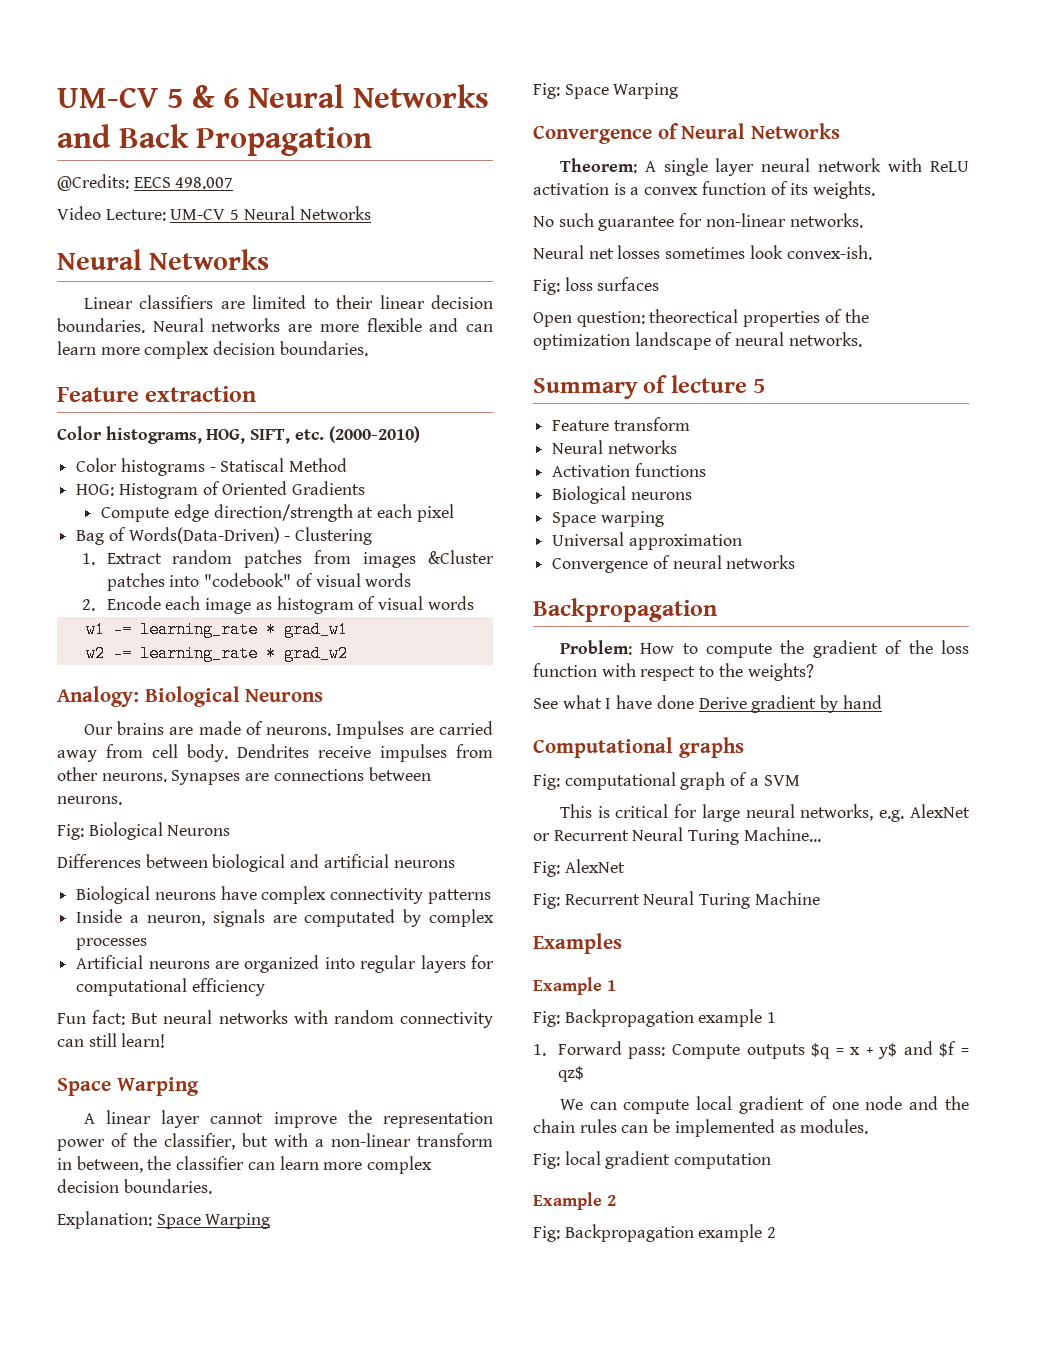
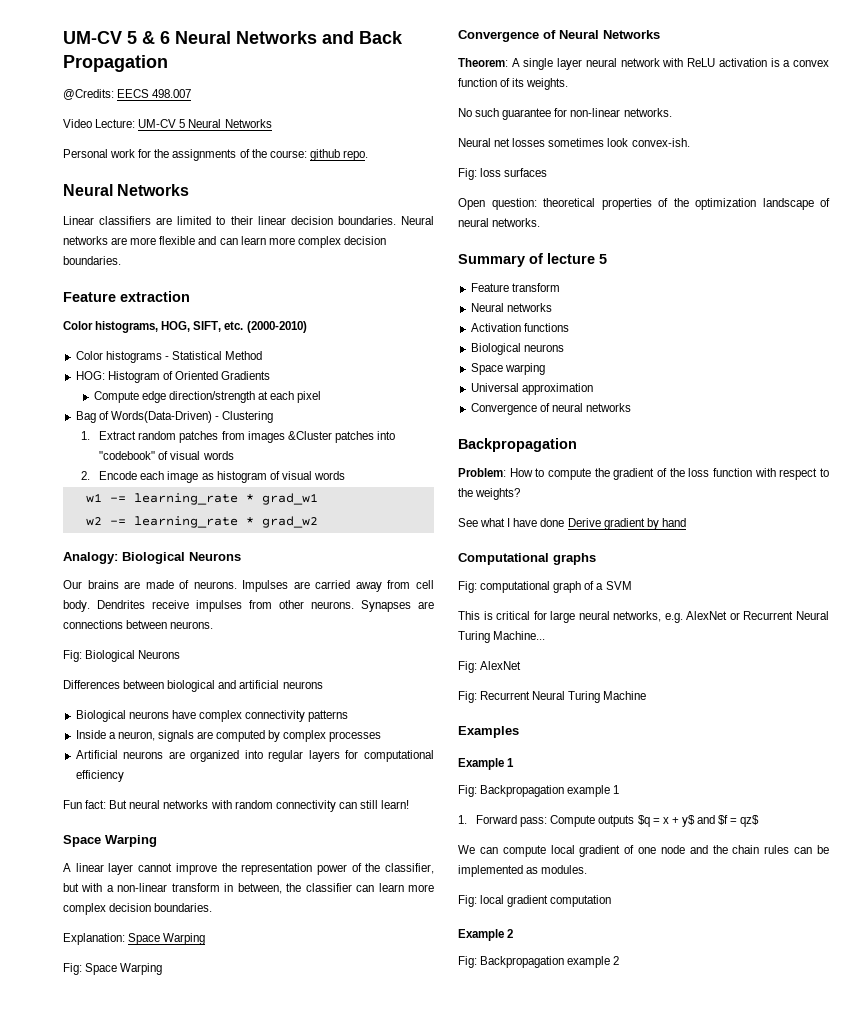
+ Personal work for the assignments of the course: github repo.
- Color histograms - Statiscal Method
+ Color histograms - Statistical Method
- Inside a neuron, signals are computated by complex processes
+ Inside a neuron, signals are computed by complex processes
- Open question: theorectical properties of the optimization landscape of neural networks.
+ Open question: theoretical properties of the optimization landscape of neural networks.

